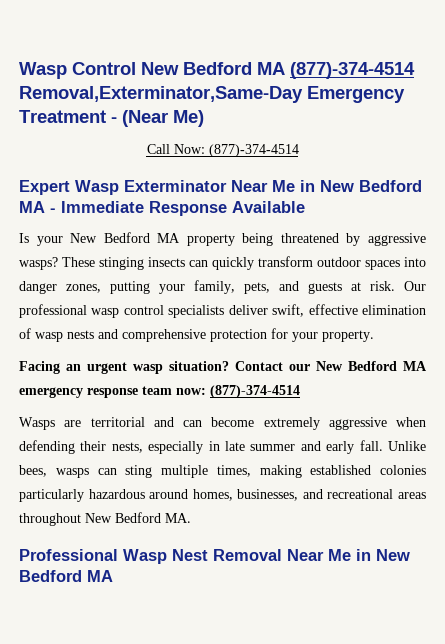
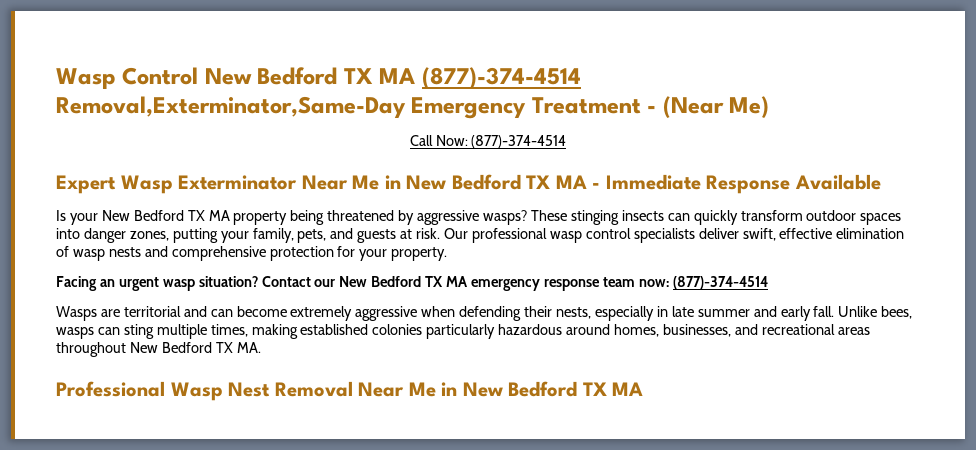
- Wasp Control New Bedford MA (877)-374-4514 Removal,Exterminator,Same-Day Emergency Treatment - (Near Me)
+ Wasp Control New Bedford TX MA (877)-374-4514 Removal,Exterminator,Same-Day Emergency Treatment - (Near Me)
- Expert Wasp Exterminator Near Me in New Bedford MA - Immediate Response Available
+ Expert Wasp Exterminator Near Me in New Bedford TX MA - Immediate Response Available
- Is your New Bedford MA property being threatened by aggressive wasps?
+ Is your New Bedford TX MA property being threatened by aggressive wasps?
- Contact our New Bedford MA emergency response team now: (877)-374-4514
+ Contact our New Bedford TX MA emergency response team now: (877)-374-4514
- Unlike bees, wasps can sting multiple times, making established colonies particularly hazardous around homes, businesses, and recreational areas throughout New Bedford MA.
+ Unlike bees, wasps can sting multiple times, making established colonies particularly hazardous around homes, businesses, and recreational areas throughout New Bedford TX MA.
- Professional Wasp Nest Removal Near Me in New Bedford MA
+ Professional Wasp Nest Removal Near Me in New Bedford TX MA

